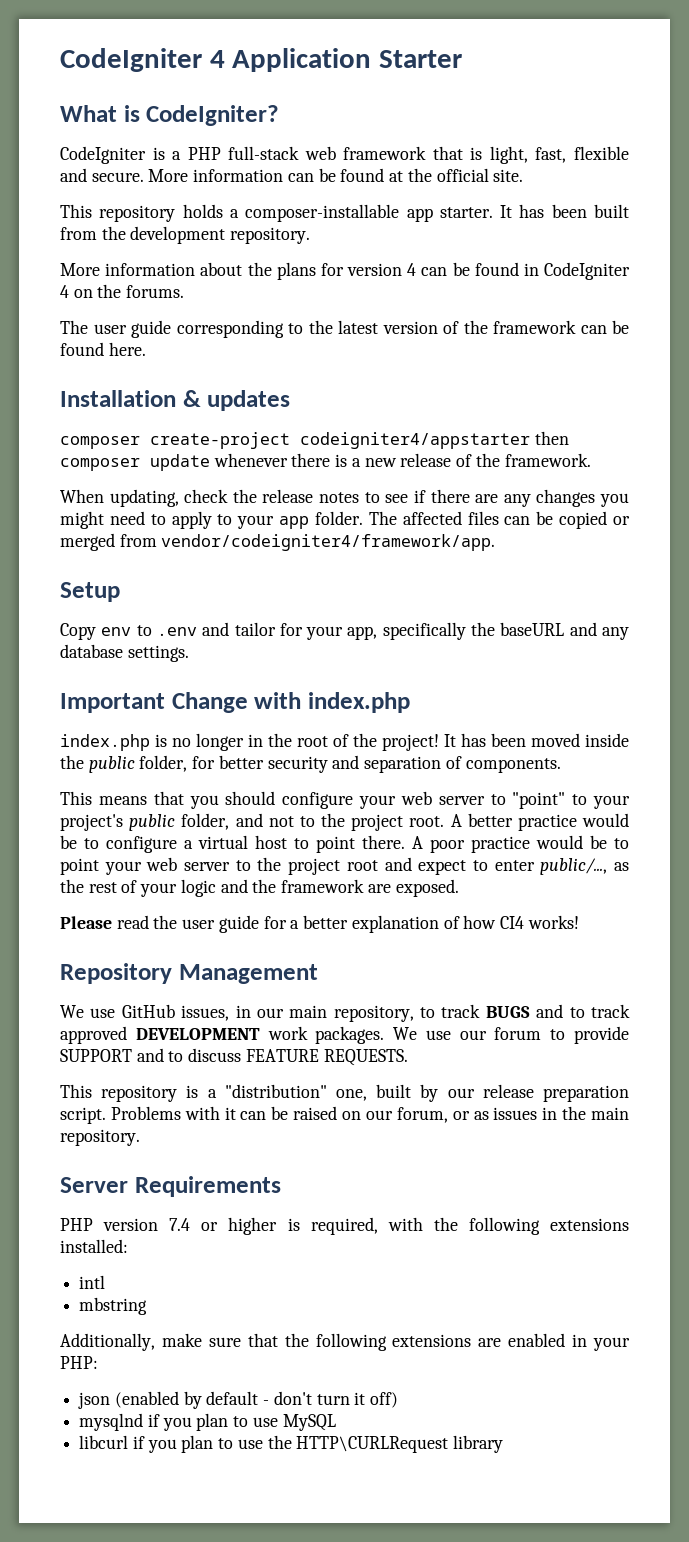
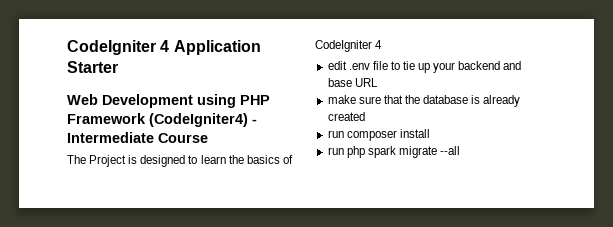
- What is CodeIgniter?
- CodeIgniter is a PHP full-stack web framework that is light, fast, flexible and secure. More information can be found at the official site.
- This repository holds a composer-installable app starter. It has been built from the development repository.
- More information about the plans for version 4 can be found in CodeIgniter 4 on the forums.
- The user guide corresponding to the latest version of the framework can be found here.
- Installation & updates
- composer create-project codeigniter4/appstarter then composer update whenever there is a new release of the framework.
- When updating, check the release notes to see if there are any changes you might need to apply to your app folder. The affected files can be copied or merged from vendor/codeigniter4/framework/app.
- Setup
- Copy env to .env and tailor for your app, specifically the baseURL and any database settings.
- Important Change with index.php
- index.php is no longer in the root of the project! It has been moved inside the public folder, for better security and separation of components.
- This means that you should configure your web server to "point" to your project's public folder, and not to the project root. A better practice would be to configure a virtual host to point there. A poor practice would be to point your web server to the project root and expect to enter public/..., as the rest of your logic and the framework are exposed.
- Please read the user guide for a better explanation of how CI4 works!
- Repository Management
- We use GitHub issues, in our main repository, to track BUGS and to track approved DEVELOPMENT work packages. We use our forum to provide SUPPORT and to discuss FEATURE REQUESTS.
- This repository is a "distribution" one, built by our release preparation script. Problems with it can be raised on our forum, or as issues in the main repository.
- Server Requirements
- PHP version 7.4 or higher is required, with the following extensions installed:
- intl
- mbstring
- Additionally, make sure that the following extensions are enabled in your PHP:
- json (enabled by default - don't turn it off)
- mysqlnd if you plan to use MySQL
- libcurl if you plan to use the HTTP\CURLRequest library
+ Web Development using PHP Framework (CodeIgniter4) - Intermediate Course
+ The Project is designed to learn the basics of CodeIgniter 4
+ edit .env file to tie up your backend and base URL
+ make sure that the database is already created
+ run composer install
+ run php spark migrate --all

